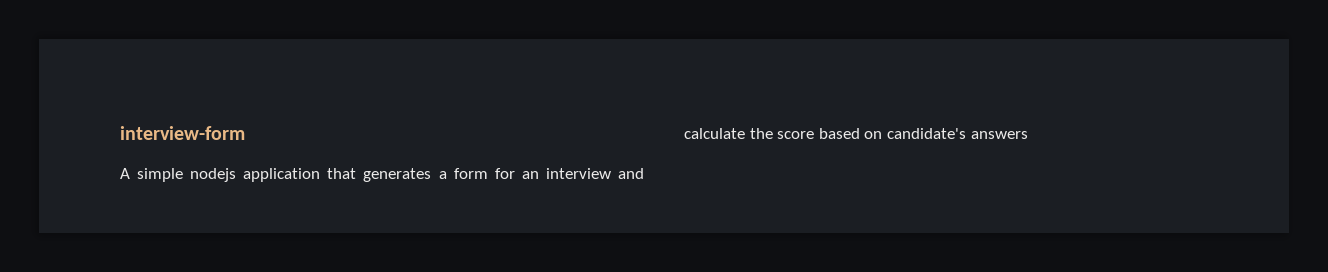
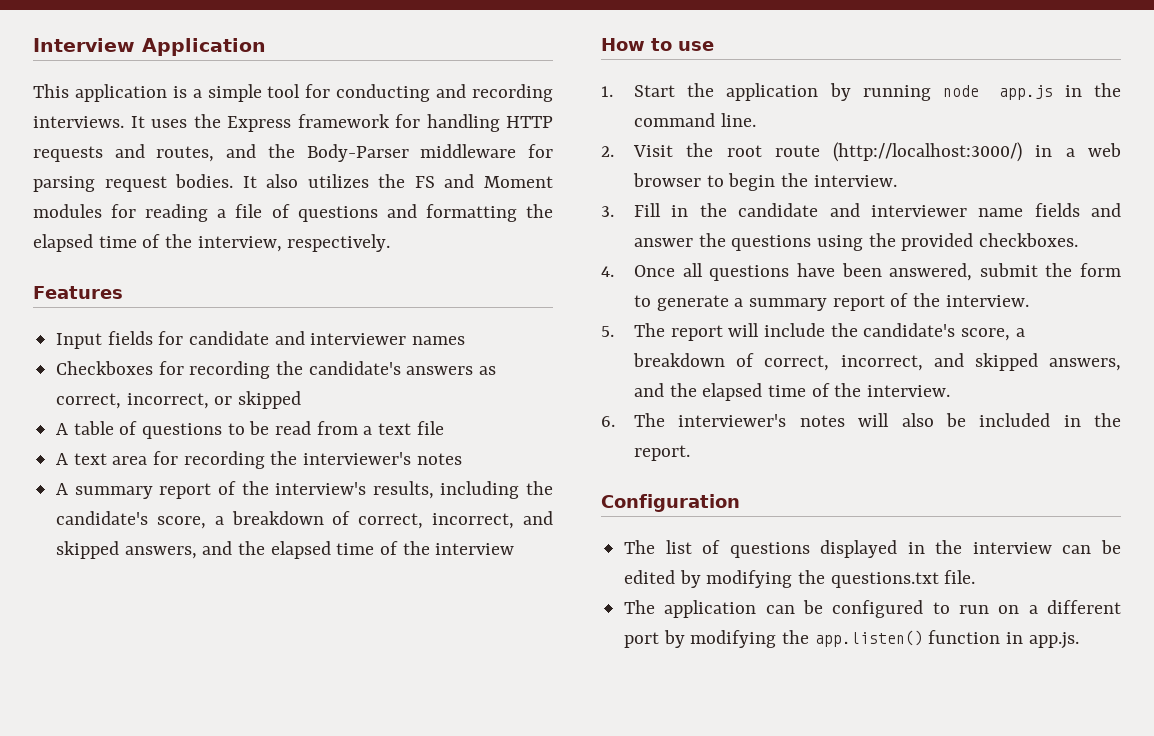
- interview-form
- A simple nodejs application that generates a form for an interview and calculate the score based on candidate's answers
+ Interview Application
+ This application is a simple tool for conducting and recording interviews. It uses the Express framework for handling HTTP requests and routes, and the Body-Parser middleware for parsing request bodies. It also utilizes the FS and Moment modules for reading a file of questions and formatting the elapsed time of the interview, respectively.
+ Features
+ Input fields for candidate and interviewer names
+ Checkboxes for recording the candidate's answers as correct, incorrect, or skipped
+ A table of questions to be read from a text file
+ A text area for recording the interviewer's notes
+ A summary report of the interview's results, including the candidate's score, a breakdown of correct, incorrect, and skipped answers, and the elapsed time of the interview
+ How to use
+ 1. Start the application by running node app.js in the command line.
+ 2. Visit the root route (http://localhost:3000/) in a web browser to begin the interview.
+ 3. Fill in the candidate and interviewer name fields and answer the questions using the provided checkboxes.
+ 4. Once all questions have been answered, submit the form to generate a summary report of the interview.
+ 5. The report will include the candidate's score, a breakdown of correct, incorrect, and skipped answers, and the elapsed time of the interview.
+ 6. The interviewer's notes will also be included in the report.
+ Configuration
+ The list of questions displayed in the interview can be edited by modifying the questions.txt file.
+ The application can be configured to run on a different port by modifying the app.listen() function in app.js.

